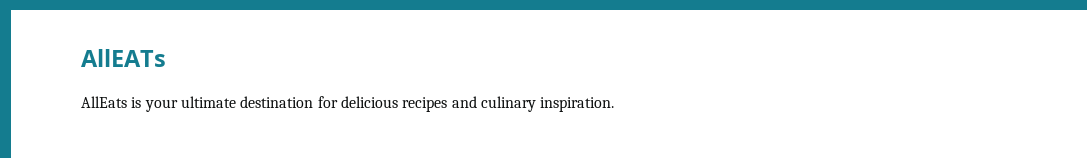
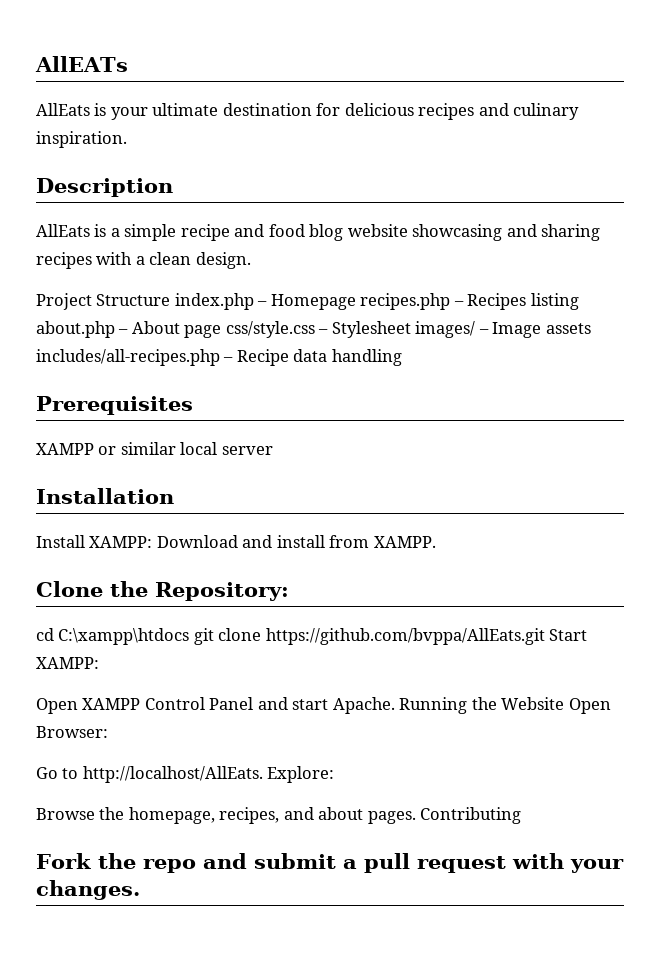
+ Description
+ AllEats is a simple recipe and food blog website showcasing and sharing recipes with a clean design.
+ Project Structure index.php – Homepage recipes.php – Recipes listing about.php – About page css/style.css – Stylesheet images/ – Image assets includes/all-recipes.php – Recipe data handling
+ Prerequisites
+ XAMPP or similar local server
+ Installation
+ Install XAMPP: Download and install from XAMPP.
+ Clone the Repository:
+ cd C:\xampp\htdocs git clone https://github.com/bvppa/AllEats.git Start XAMPP:
+ Open XAMPP Control Panel and start Apache. Running the Website Open Browser:
+ Go to http://localhost/AllEats. Explore:
+ Browse the homepage, recipes, and about pages. Contributing
+ Fork the repo and submit a pull request with your changes.

